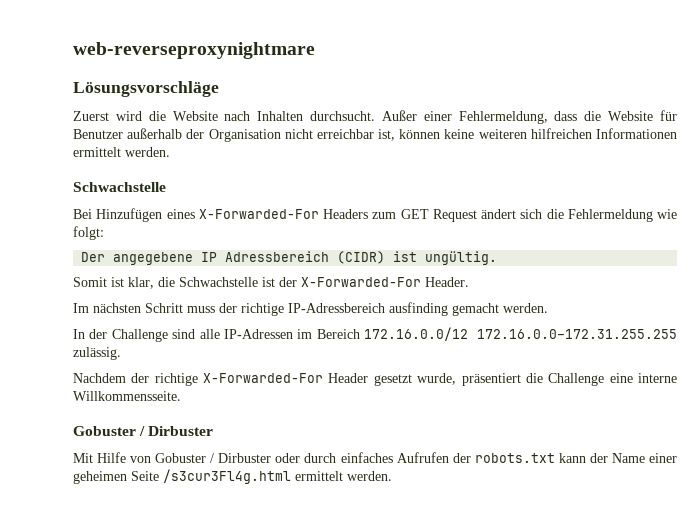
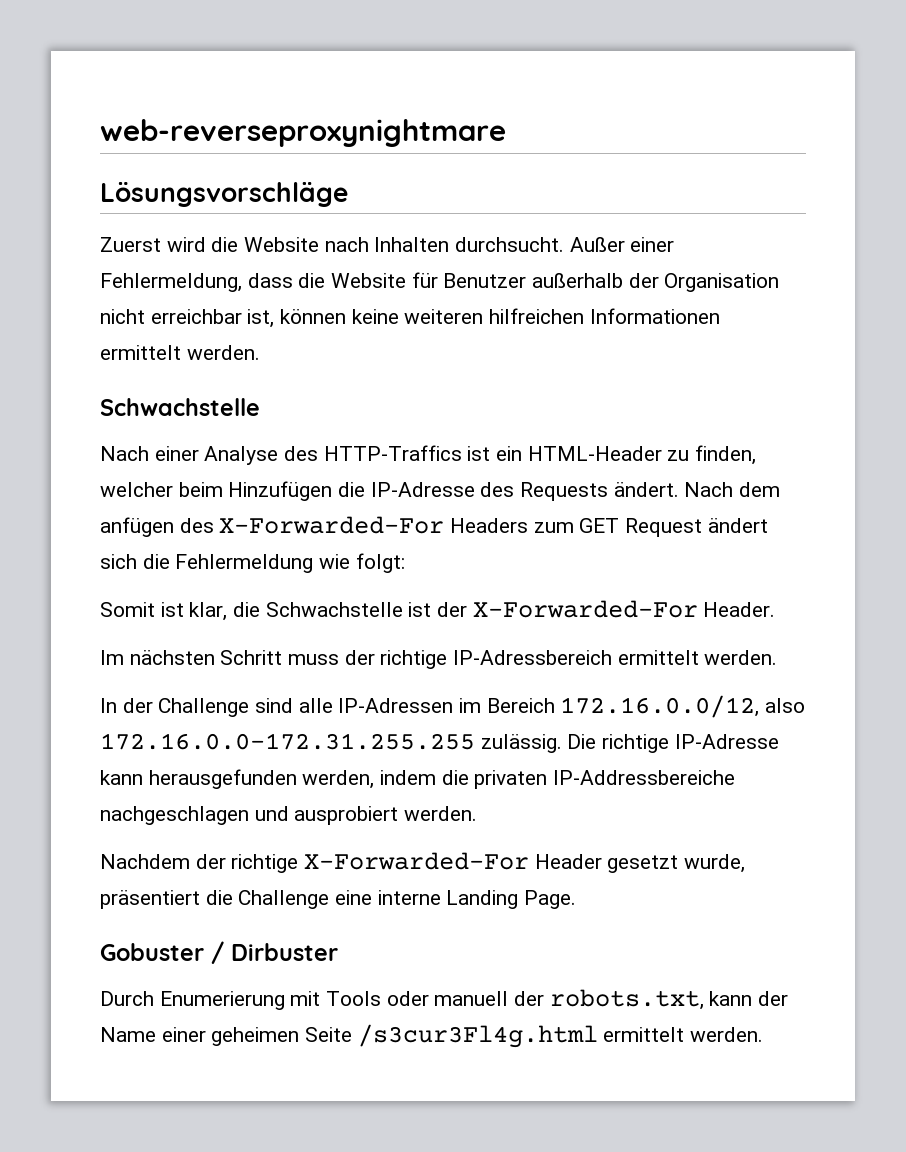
- Bei Hinzufügen eines X-Forwarded-For Headers zum GET Request ändert sich die Fehlermeldung wie folgt:
+ Nach einer Analyse des HTTP-Traffics ist ein HTML-Header zu finden, welcher beim Hinzufügen die IP-Adresse des Requests ändert. Nach dem anfügen des X-Forwarded-For Headers zum GET Request ändert sich die Fehlermeldung wie folgt:
- Der angegebene IP Adressbereich (CIDR) ist ungültig.
- Im nächsten Schritt muss der richtige IP-Adressbereich ausfinding gemacht werden.
+ Im nächsten Schritt muss der richtige IP-Adressbereich ermittelt werden.
- In der Challenge sind alle IP-Adressen im Bereich 172.16.0.0/12 172.16.0.0–172.31.255.255 zulässig.
+ In der Challenge sind alle IP-Adressen im Bereich 172.16.0.0/12, also 172.16.0.0–172.31.255.255 zulässig. Die richtige IP-Adresse kann herausgefunden werden, indem die privaten IP-Addressbereiche nachgeschlagen und ausprobiert werden.
- Nachdem der richtige X-Forwarded-For Header gesetzt wurde, präsentiert die Challenge eine interne Willkommensseite.
+ Nachdem der richtige X-Forwarded-For Header gesetzt wurde, präsentiert die Challenge eine interne Landing Page.
- Mit Hilfe von Gobuster / Dirbuster oder durch einfaches Aufrufen der robots.txt kann der Name einer geheimen Seite /s3cur3Fl4g.html ermittelt werden.
+ Durch Enumerierung mit Tools oder manuell der robots.txt, kann der Name einer geheimen Seite /s3cur3Fl4g.html ermittelt werden.

